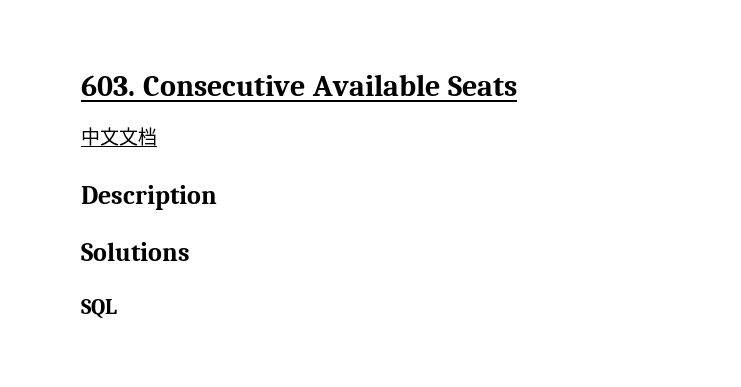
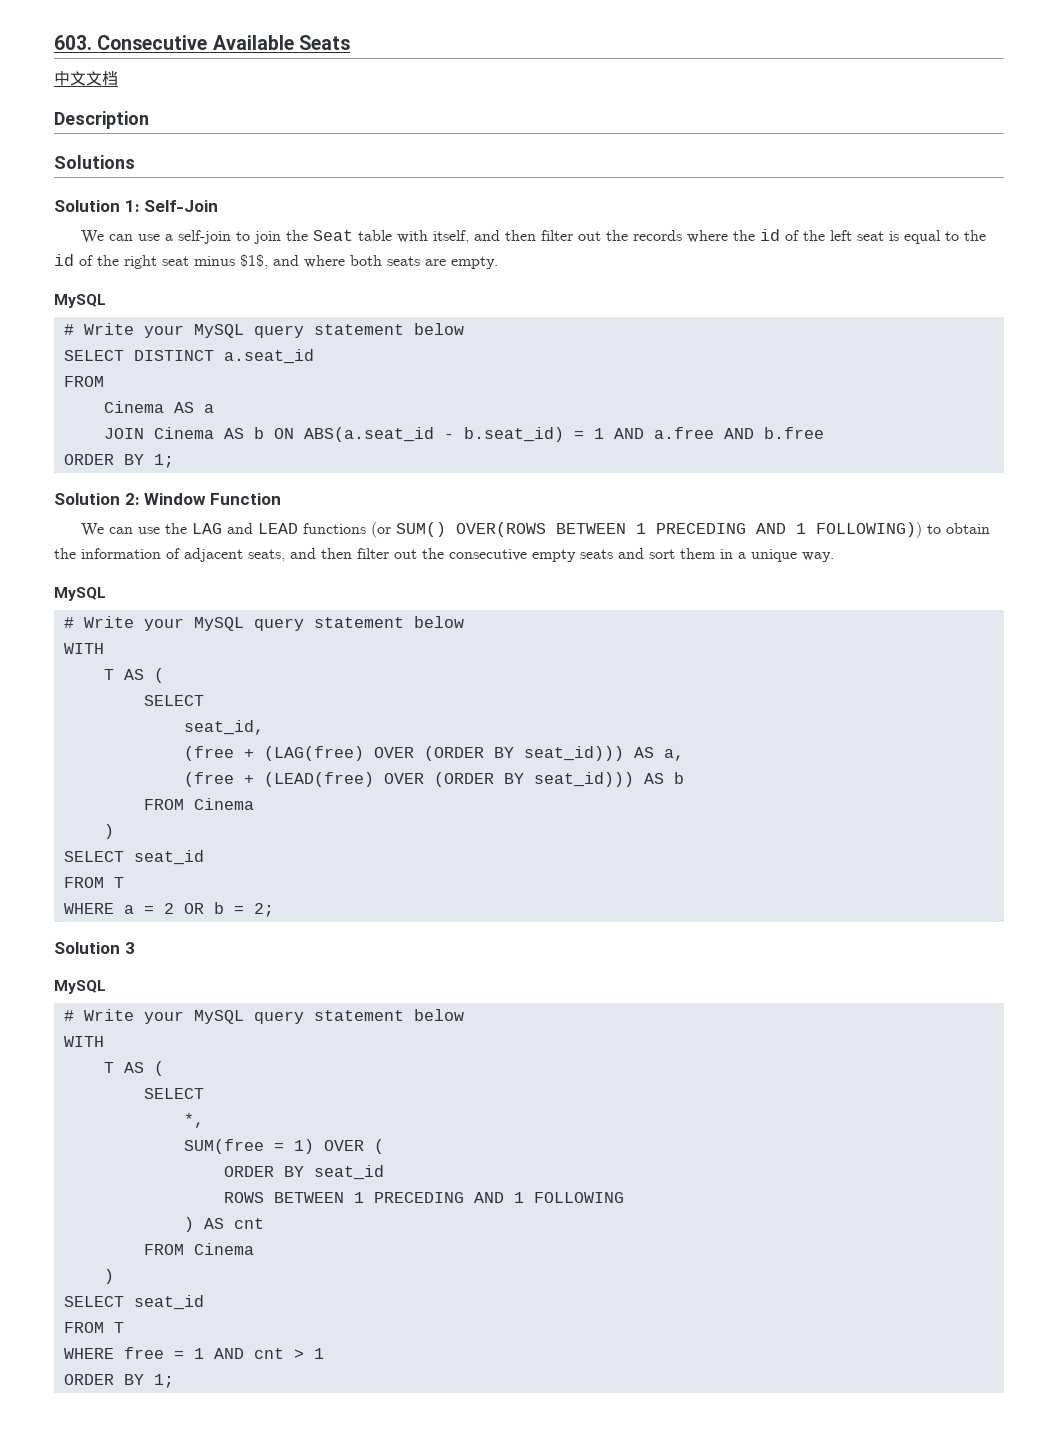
- SQL
+ Solution 1: Self-Join
+ We can use a self-join to join the Seat table with itself, and then filter out the records where the id of the left seat is equal to the id of the right seat minus $1$, and where both seats are empty.
+ MySQL
+ # Write your MySQL query statement below
+ SELECT DISTINCT a.seat_id
+ FROM
+ Cinema AS a
+ JOIN Cinema AS b ON ABS(a.seat_id - b.seat_id) = 1 AND a.free AND b.free
+ ORDER BY 1;
+ Solution 2: Window Function
+ We can use the LAG and LEAD functions (or SUM() OVER(ROWS BETWEEN 1 PRECEDING AND 1 FOLLOWING)) to obtain the information of adjacent seats, and then filter out the consecutive empty seats and sort them in a unique way.
+ MySQL
+ # Write your MySQL query statement below
+ WITH
+ T AS (
+ SELECT
+ seat_id,
+ (free + (LAG(free) OVER (ORDER BY seat_id))) AS a,
+ (free + (LEAD(free) OVER (ORDER BY seat_id))) AS b
+ FROM Cinema
+ )
+ SELECT seat_id
+ FROM T
+ WHERE a = 2 OR b = 2;
+ Solution 3
+ MySQL
+ # Write your MySQL query statement below
+ WITH
+ T AS (
+ SELECT
+ *,
+ SUM(free = 1) OVER (
+ ORDER BY seat_id
+ ROWS BETWEEN 1 PRECEDING AND 1 FOLLOWING
+ ) AS cnt
+ FROM Cinema
+ )
+ SELECT seat_id
+ FROM T
+ WHERE free = 1 AND cnt > 1
+ ORDER BY 1;

